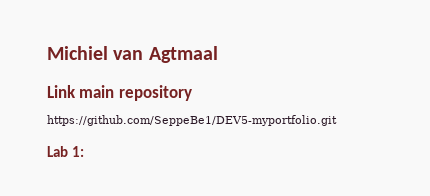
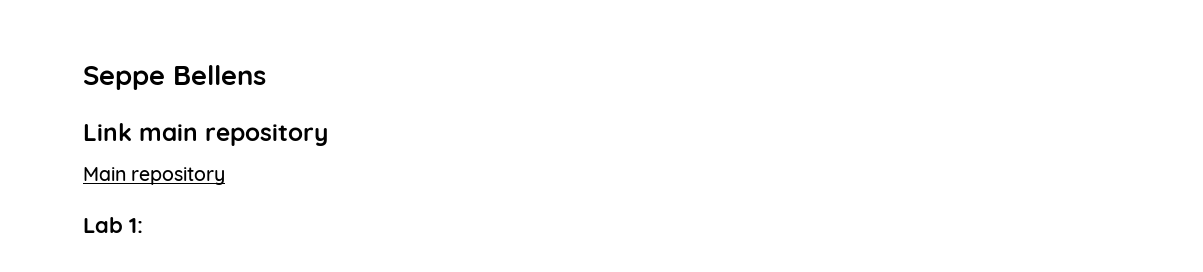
- Michiel van Agtmaal
+ Seppe Bellens
- https://github.com/SeppeBe1/DEV5-myportfolio.git
+ Main repository

